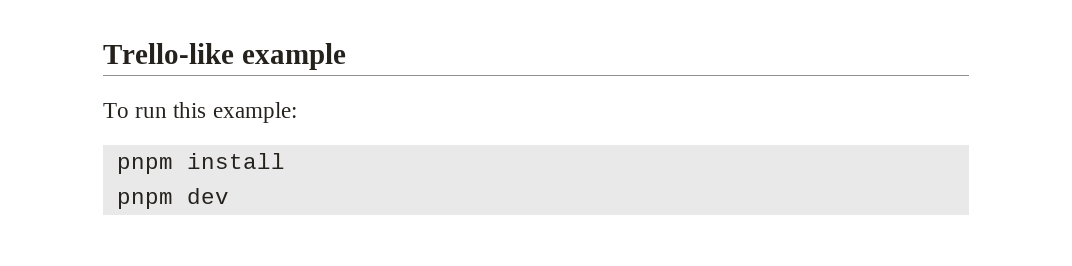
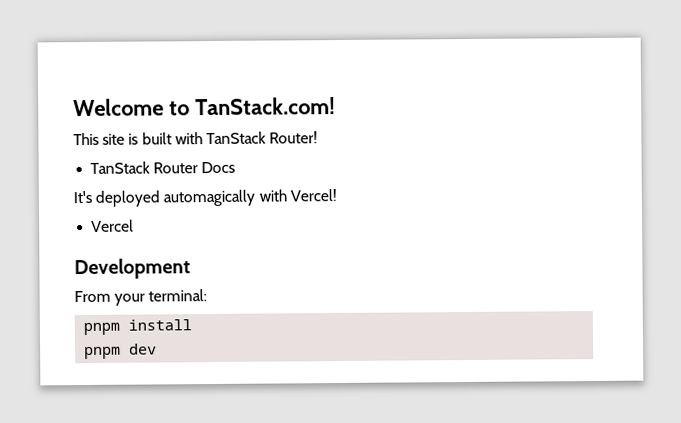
- Trello-like example
- To run this example:
+ Welcome to TanStack.com!
+ This site is built with TanStack Router!
+ TanStack Router Docs
+ It's deployed automagically with Vercel!
+ Vercel
+ Development
+ From your terminal:

